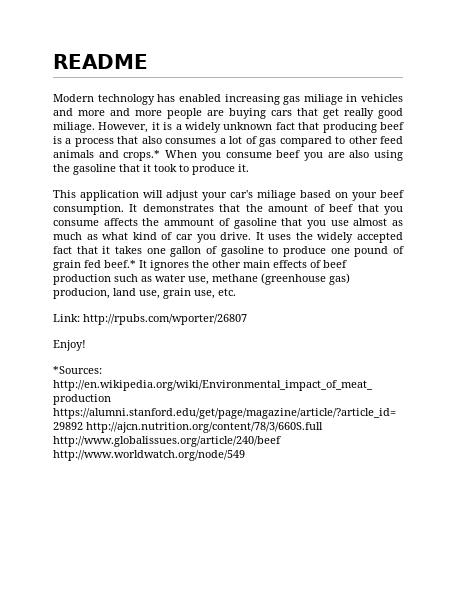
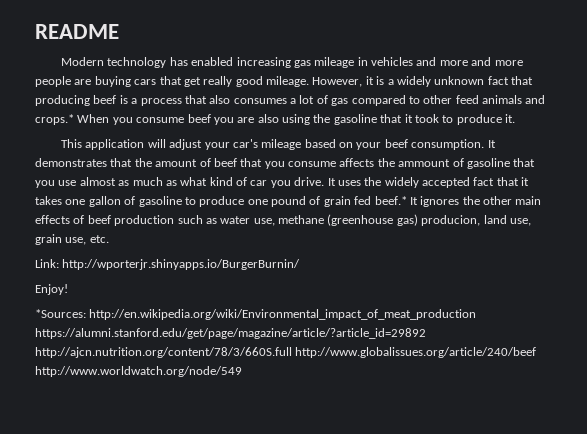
- Modern technology has enabled increasing gas miliage in vehicles and more and more people are buying cars that get really good miliage.
+ Modern technology has enabled increasing gas mileage in vehicles and more and more people are buying cars that get really good mileage.
- This application will adjust your car's miliage based on your beef consumption.
+ This application will adjust your car's mileage based on your beef consumption.
- Link: http://rpubs.com/wporter/26807
+ Link: http://wporterjr.shinyapps.io/BurgerBurnin/

